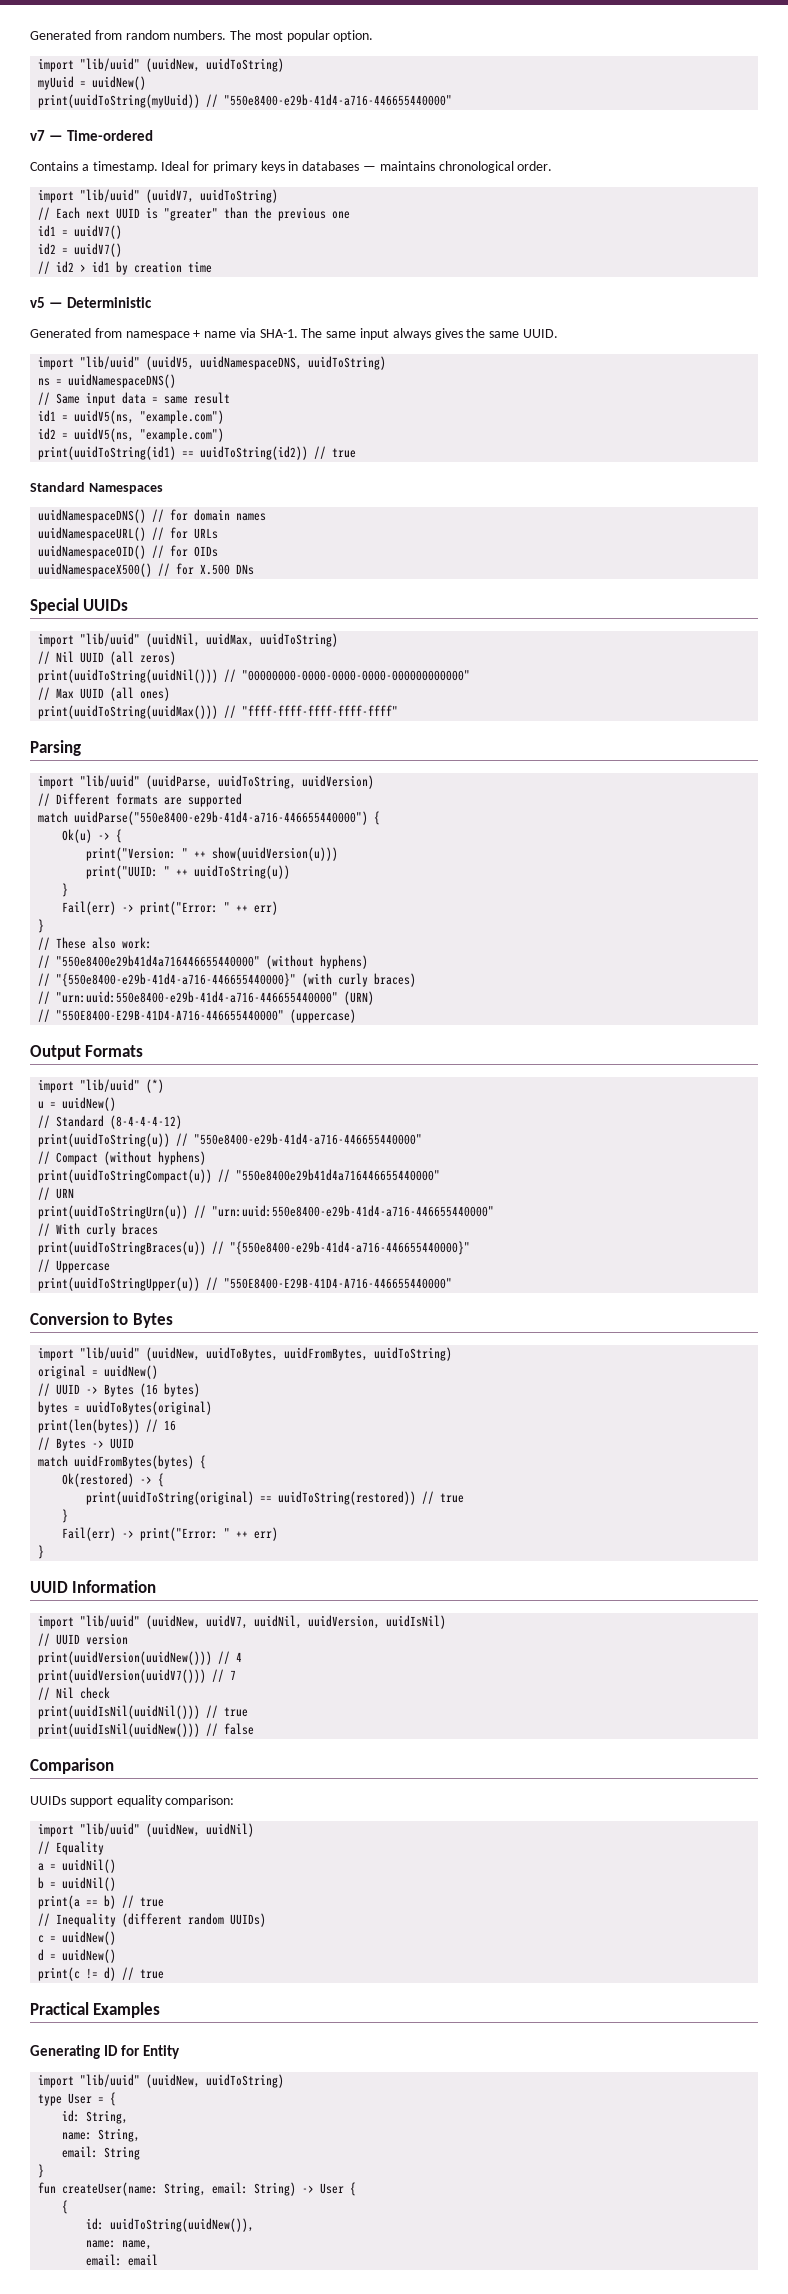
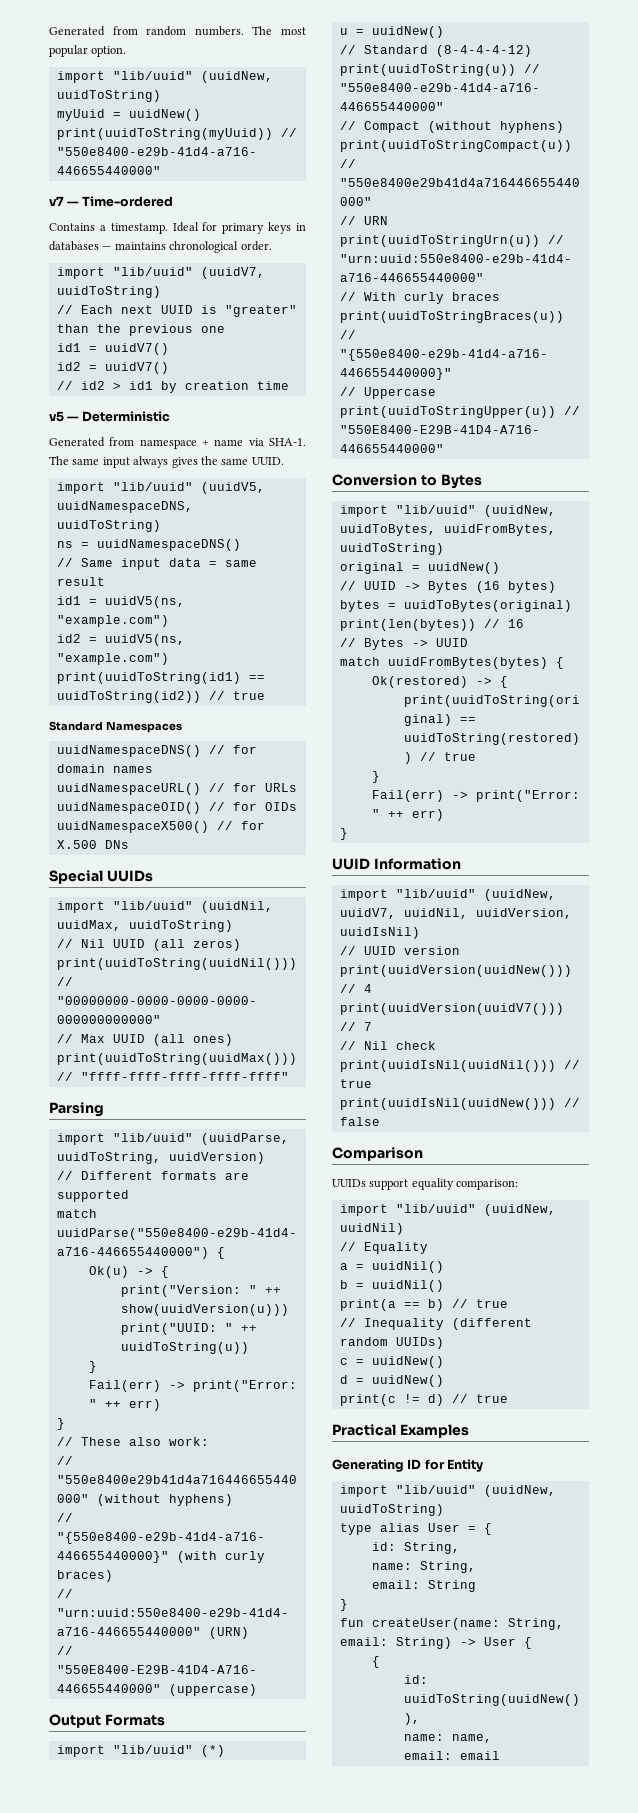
- type User = {
+ type alias User = {

